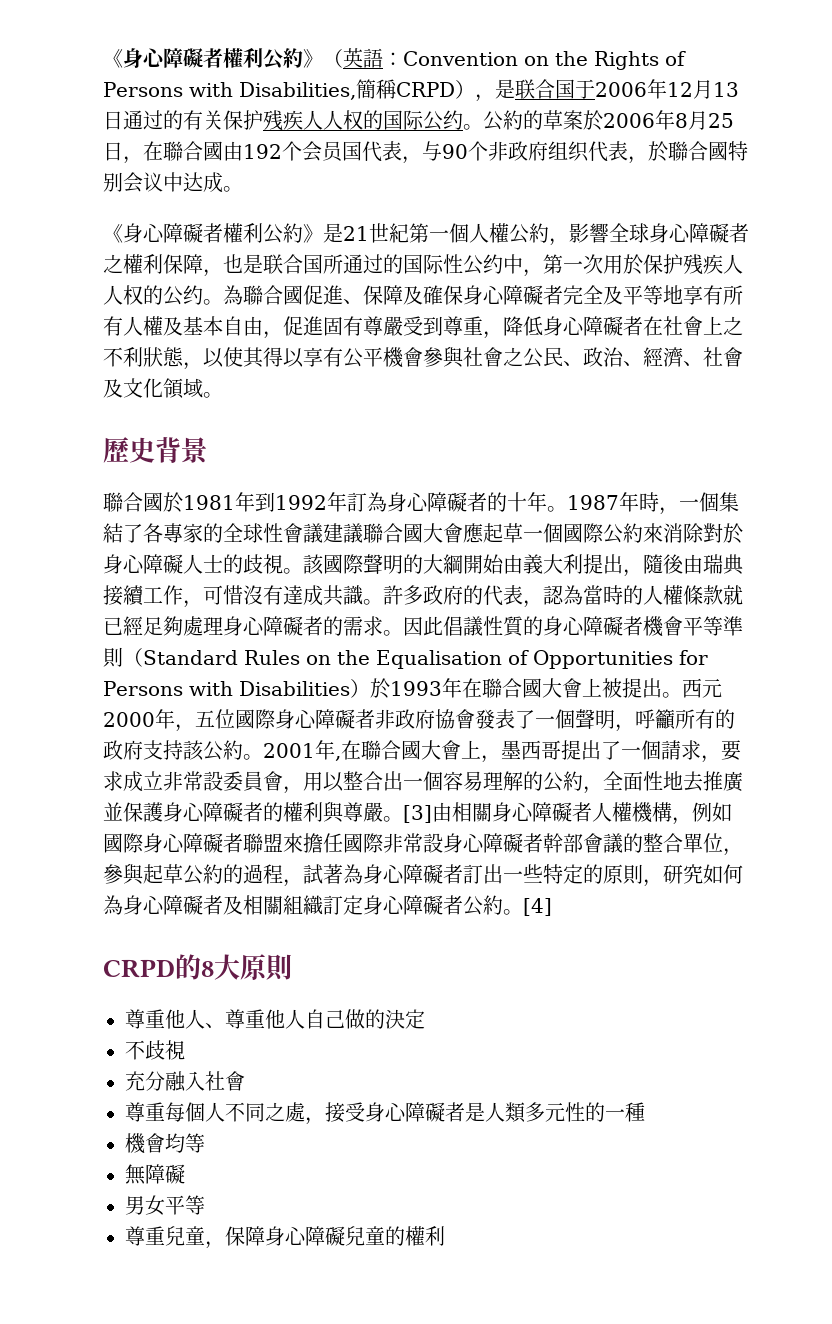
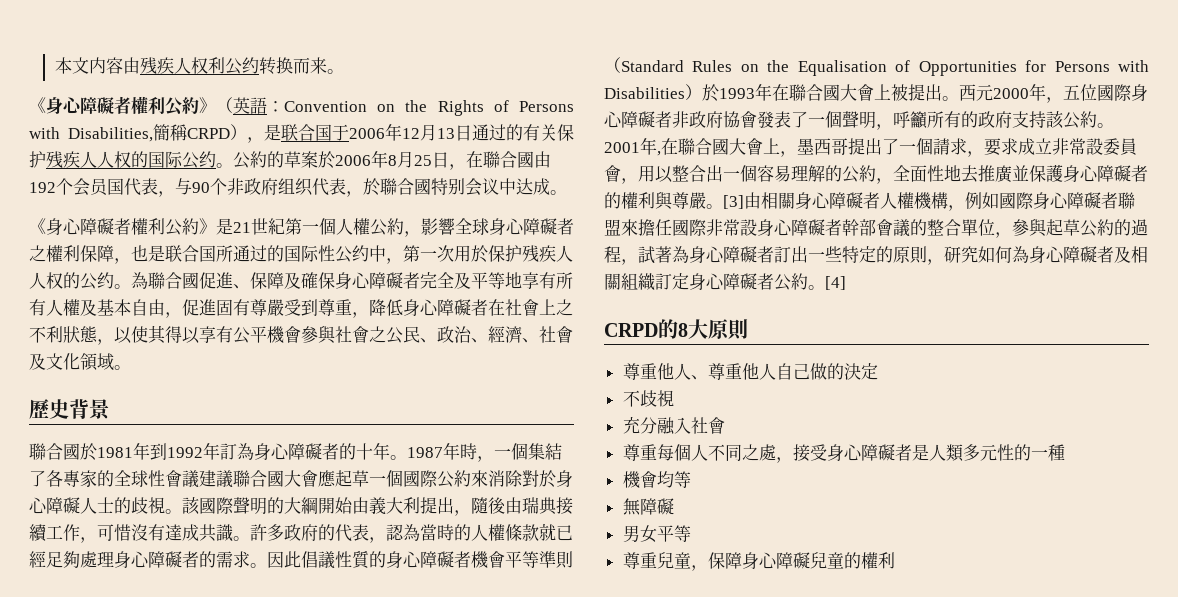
+ 本文内容由残疾人权利公约转换而来。

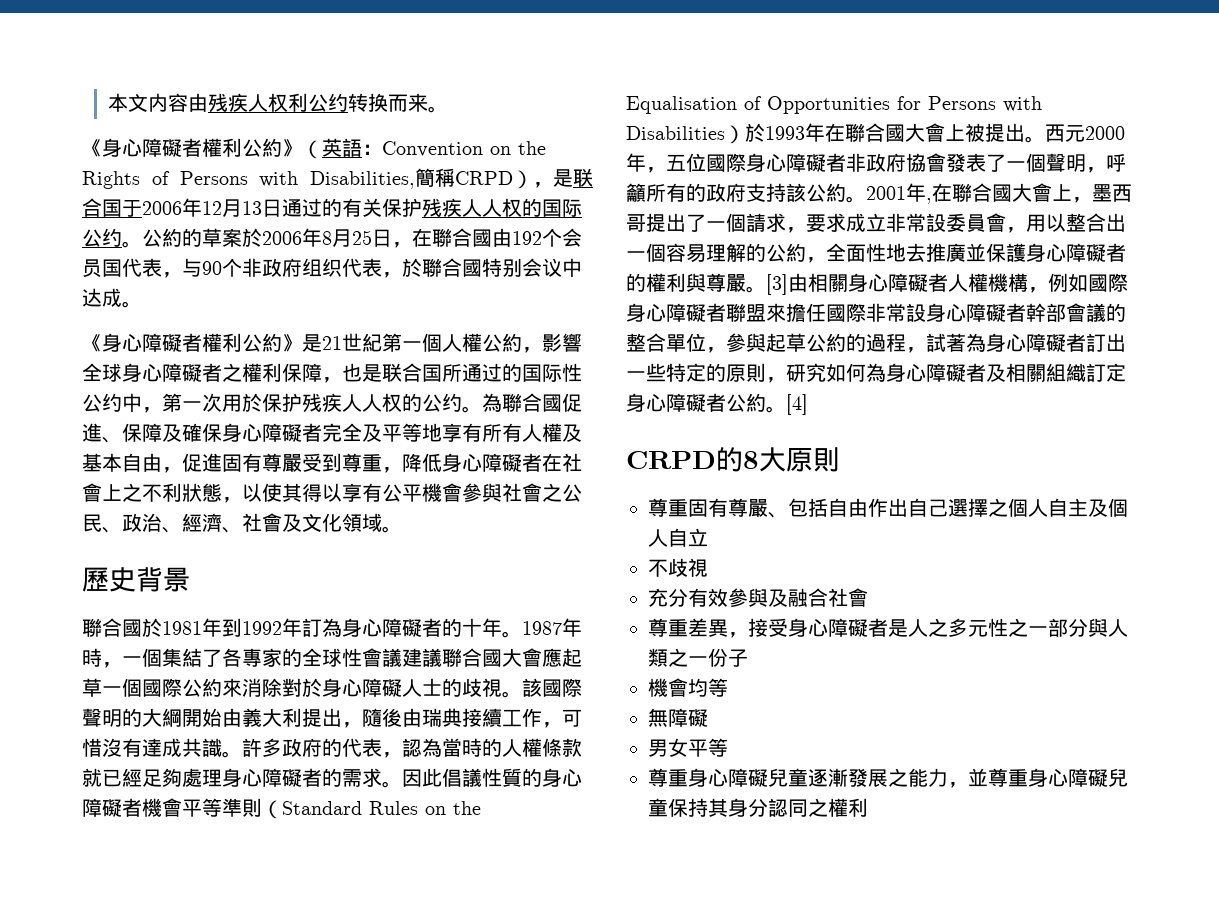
- 尊重他人、尊重他人自己做的決定
+ 尊重固有尊嚴、包括自由作出自己選擇之個人自主及個人自立
- 充分融入社會
+ 充分有效參與及融合社會
- 尊重每個人不同之處，接受身心障礙者是人類多元性的一種
+ 尊重差異，接受身心障礙者是人之多元性之一部分與人類之一份子
- 尊重兒童，保障身心障礙兒童的權利
+ 尊重身心障礙兒童逐漸發展之能力，並尊重身心障礙兒童保持其身分認同之權利

